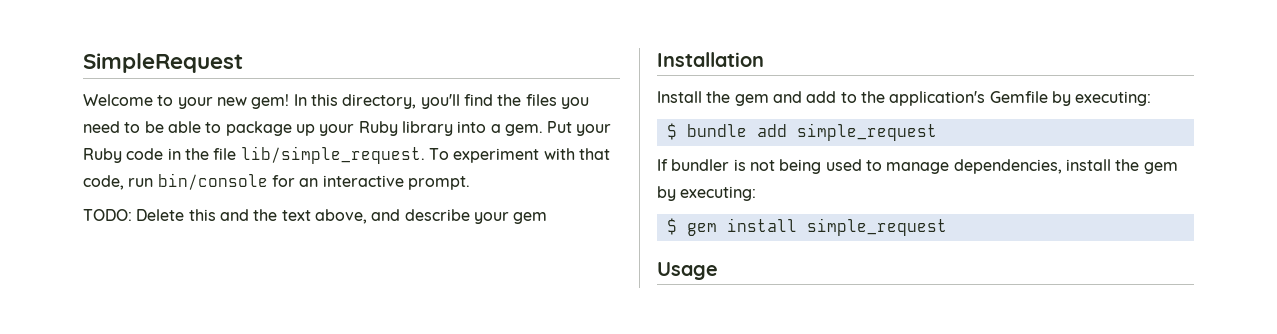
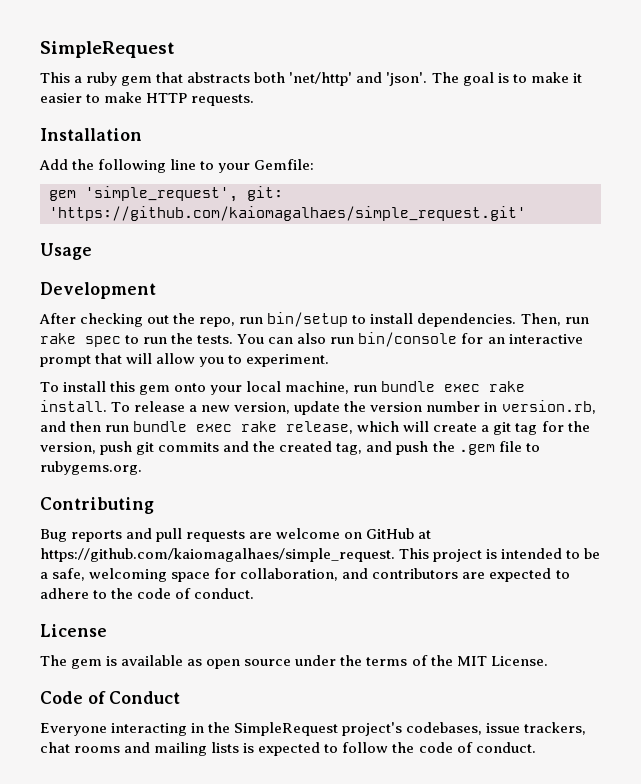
- Welcome to your new gem! In this directory, you'll find the files you need to be able to package up your Ruby library into a gem. Put your Ruby code in the file lib/simple_request. To experiment with that code, run bin/console for an interactive prompt.
- TODO: Delete this and the text above, and describe your gem
+ This a ruby gem that abstracts both 'net/http' and 'json'. The goal is to make it easier to make HTTP requests.
  Installation
- Install the gem and add to the application's Gemfile by executing:
- $ bundle add simple_request
- If bundler is not being used to manage dependencies, install the gem by executing:
- $ gem install simple_request
+ Add the following line to your Gemfile:
+ gem 'simple_request', git: 'https://github.com/kaiomagalhaes/simple_request.git'
  Usage
+ Development
+ After checking out the repo, run bin/setup to install dependencies. Then, run rake spec to run the tests. You can also run bin/console for an interactive prompt that will allow you to experiment.
+ To install this gem onto your local machine, run bundle exec rake install. To release a new version, update the version number in version.rb, and then run bundle exec rake release, which will create a git tag for the version, push git commits and the created tag, and push the .gem file to rubygems.org.
+ Contributing
+ Bug reports and pull requests are welcome on GitHub at https://github.com/kaiomagalhaes/simple_request. This project is intended to be a safe, welcoming space for collaboration, and contributors are expected to adhere to the code of conduct.
+ License
+ The gem is available as open source under the terms of the MIT License.
+ Code of Conduct
+ Everyone interacting in the SimpleRequest project's codebases, issue trackers, chat rooms and mailing lists is expected to follow the code of conduct.

